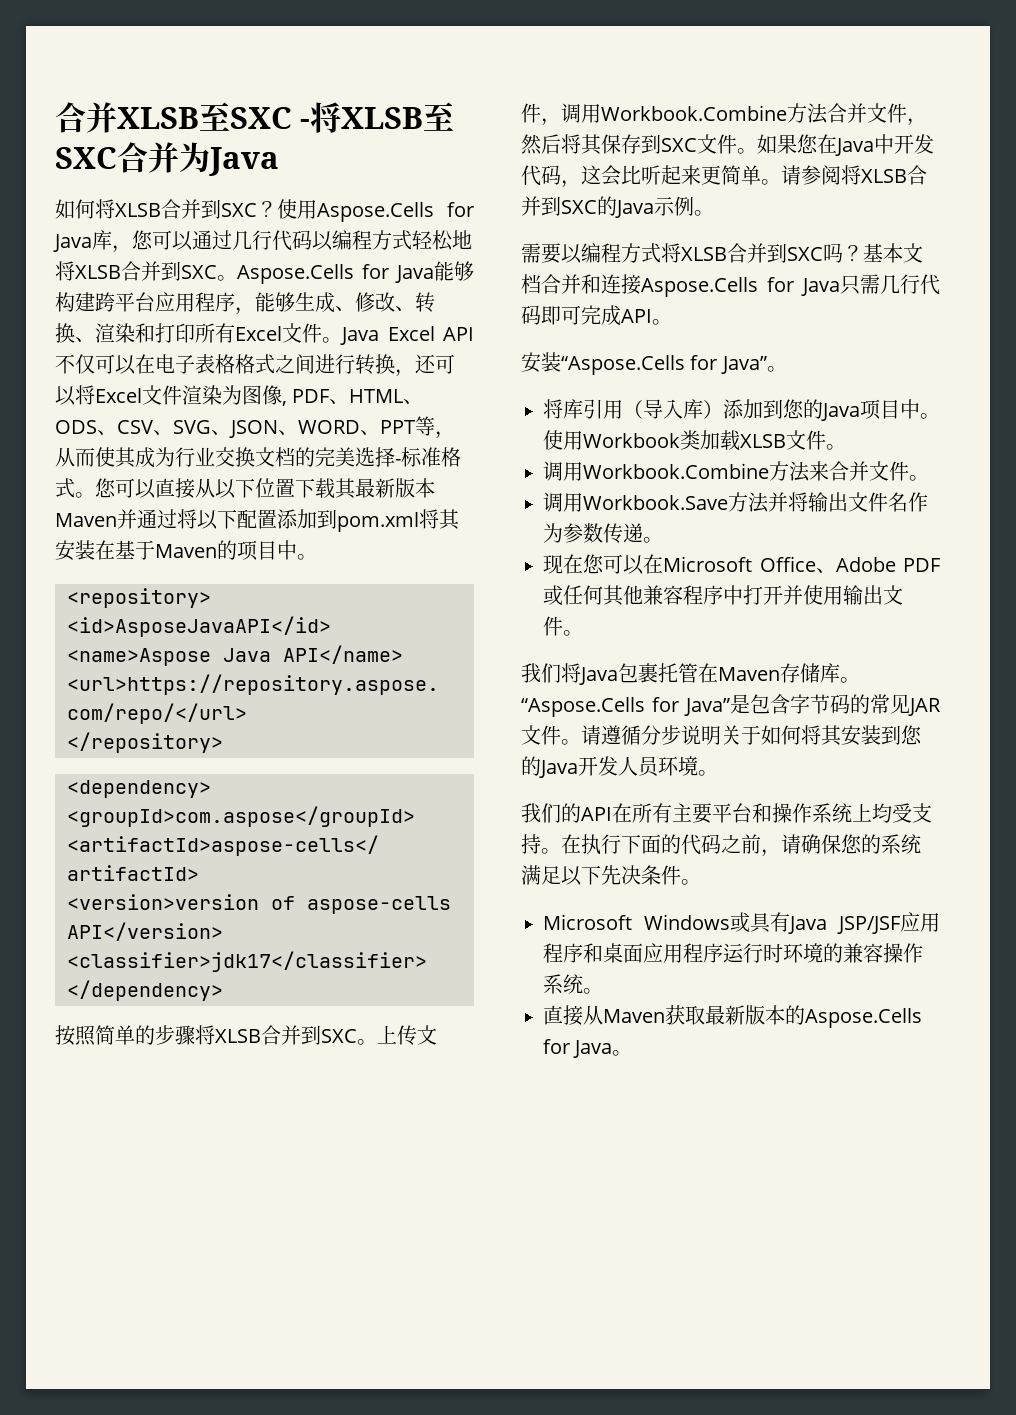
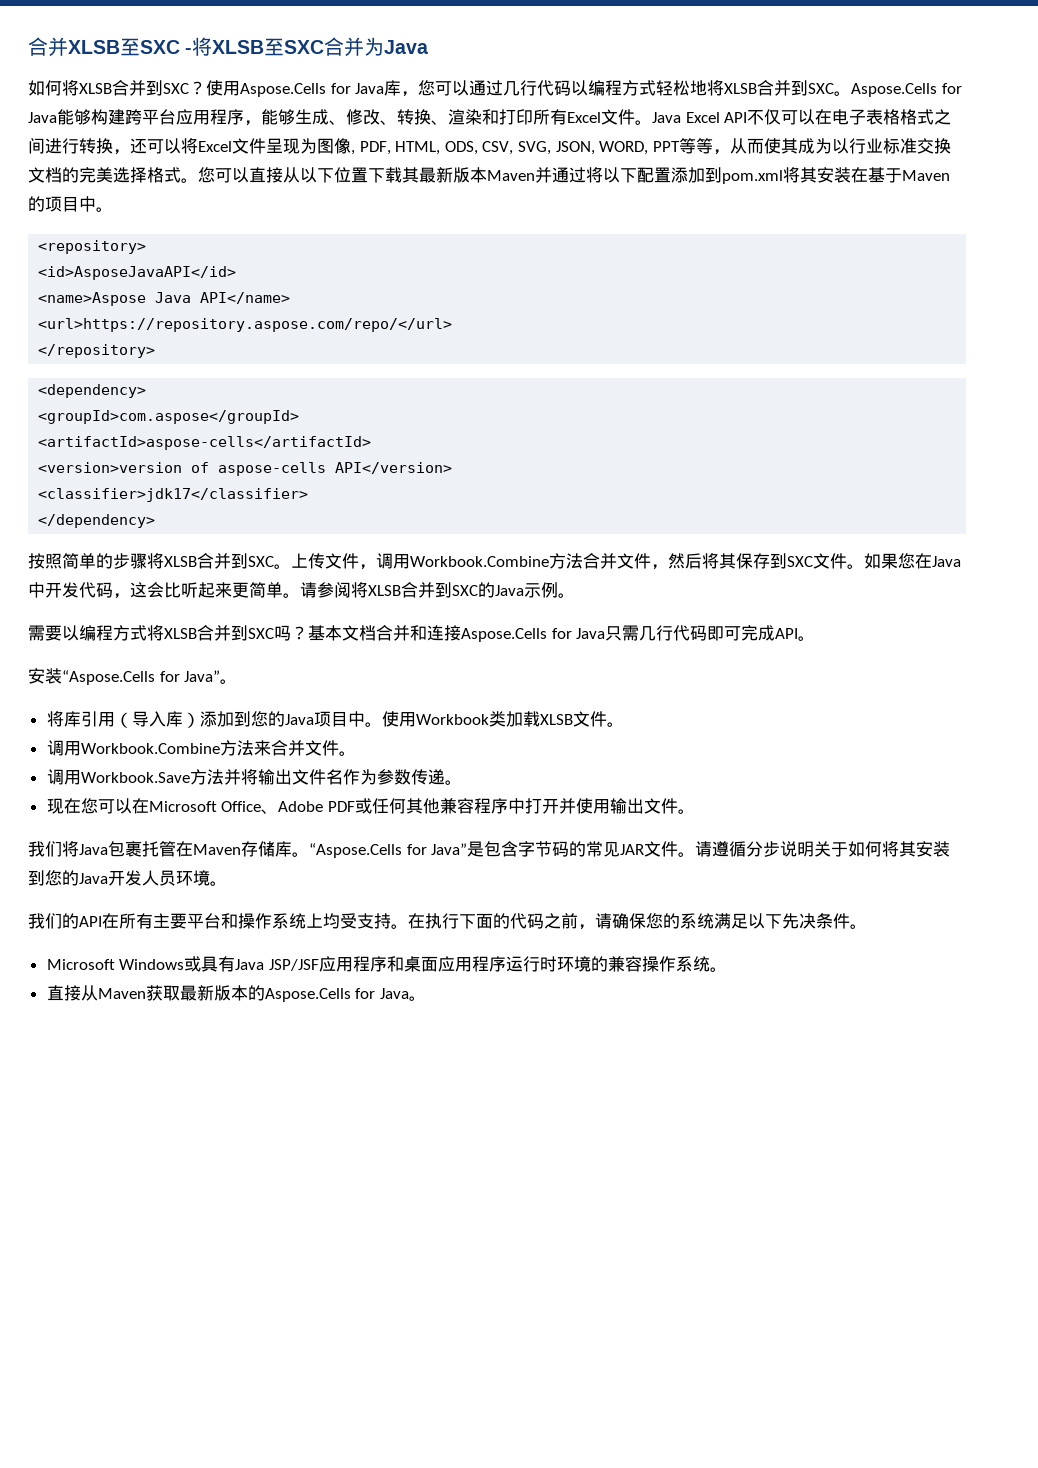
- Java Excel API不仅可以在电子表格格式之间进行转换，还可以将Excel文件渲染为图像, PDF、HTML、ODS、CSV、SVG、JSON、WORD、PPT等，从而使其成为行业交换文档的完美选择-标准格式。
+ Java Excel API不仅可以在电子表格格式之间进行转换，还可以将Excel文件呈现为图像, PDF, HTML, ODS, CSV, SVG, JSON, WORD, PPT等等，从而使其成为以行业标准交换文档的完美选择格式。

